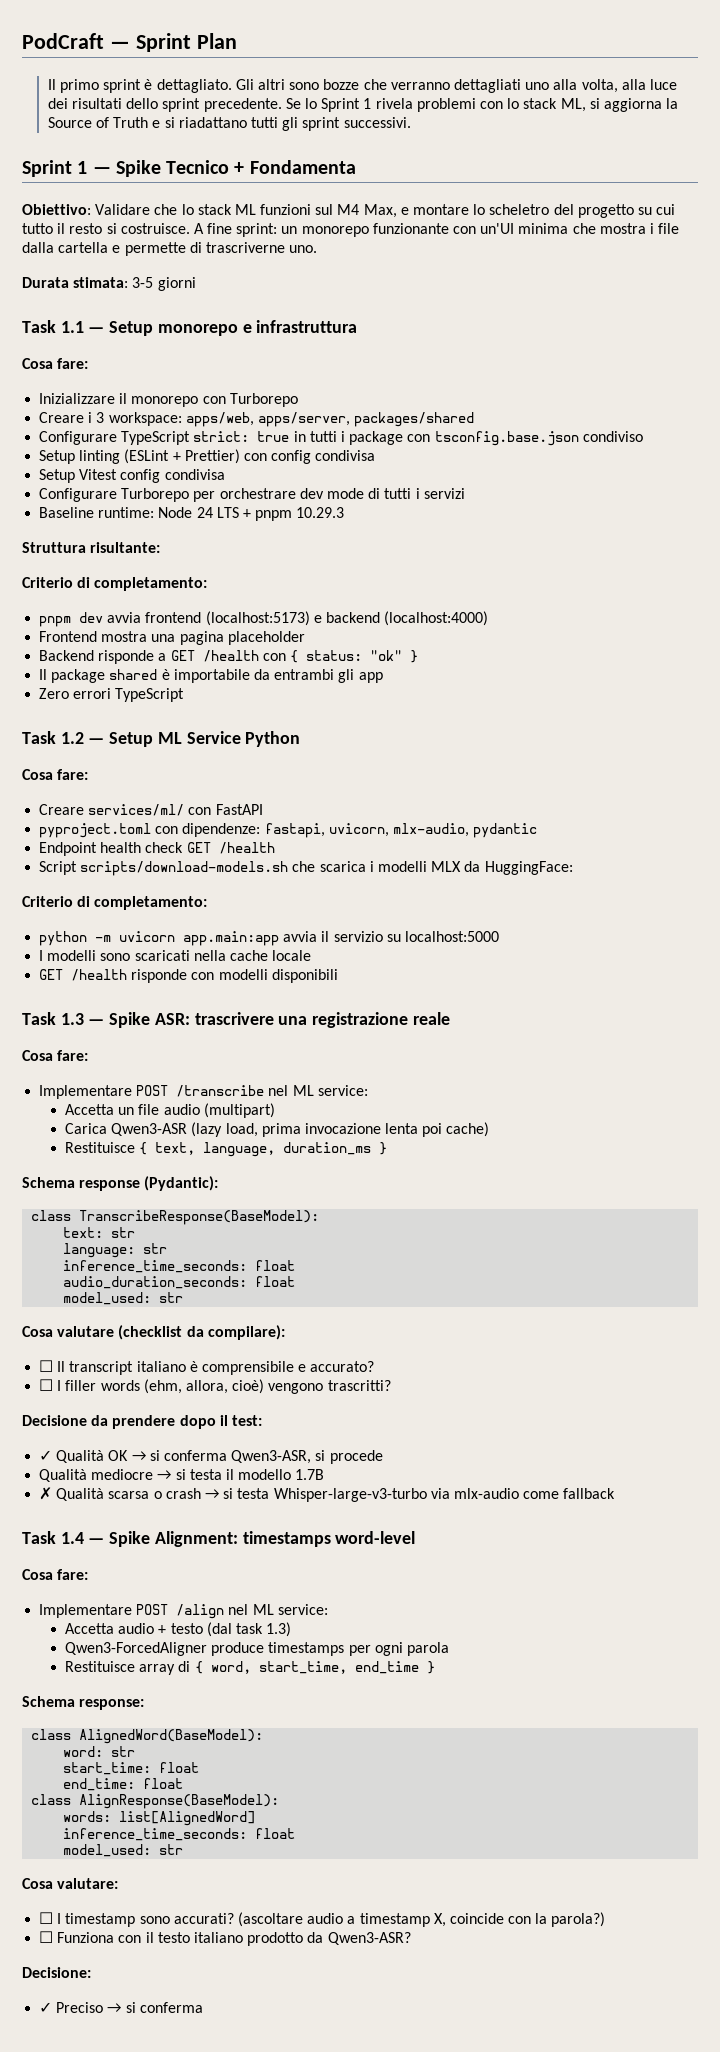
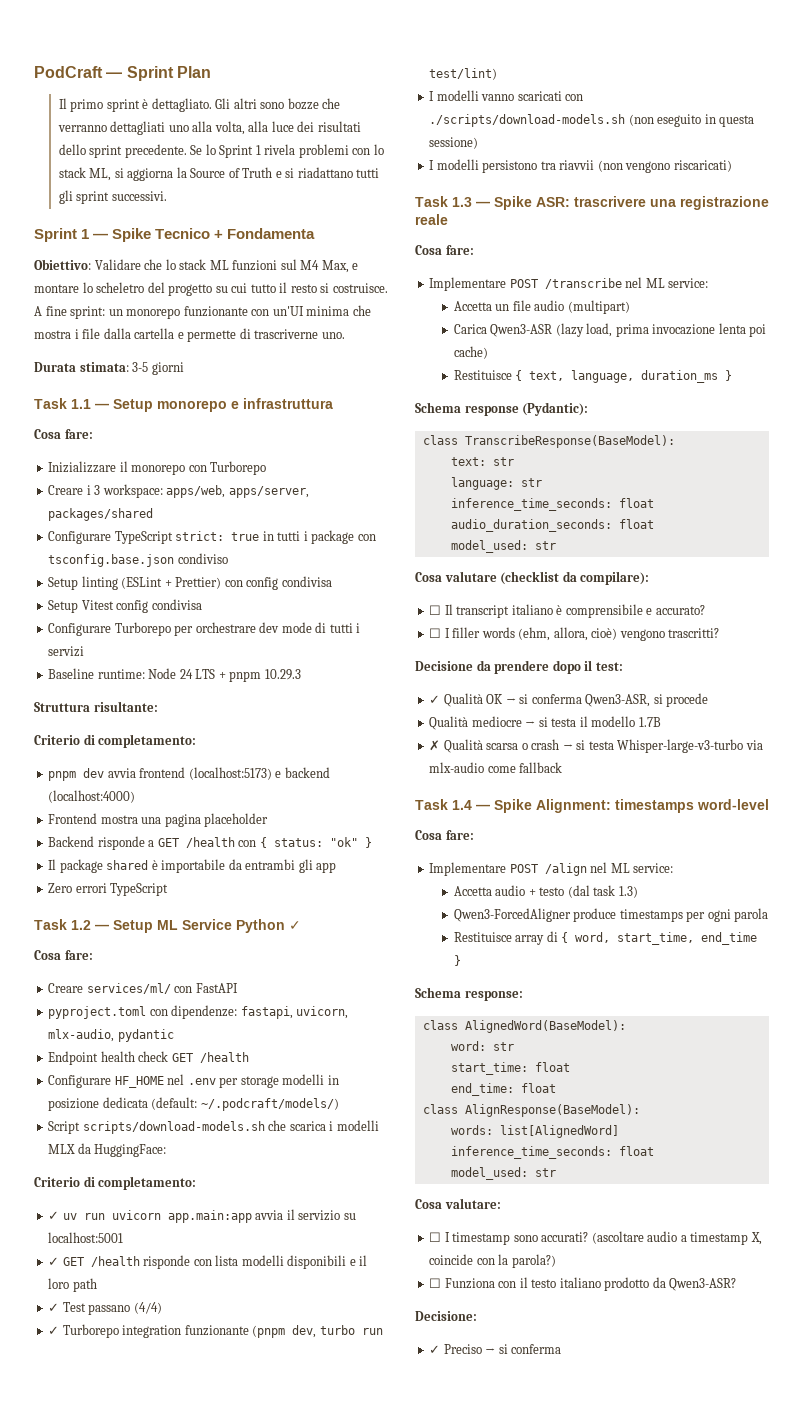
- Task 1.2 — Setup ML Service Python
+ Task 1.2 — Setup ML Service Python ✓
+ Configurare HF_HOME nel .env per storage modelli in posizione dedicata (default: ~/.podcraft/models/)
- python -m uvicorn app.main:app avvia il servizio su localhost:5000
- I modelli sono scaricati nella cache locale
- GET /health risponde con modelli disponibili
+ ✓ uv run uvicorn app.main:app avvia il servizio su localhost:5001
+ ✓ GET /health risponde con lista modelli disponibili e il loro path
+ ✓ Test passano (4/4)
+ ✓ Turborepo integration funzionante (pnpm dev, turbo run test/lint)
+ I modelli vanno scaricati con ./scripts/download-models.sh (non eseguito in questa sessione)
+ I modelli persistono tra riavvii (non vengono riscaricati)

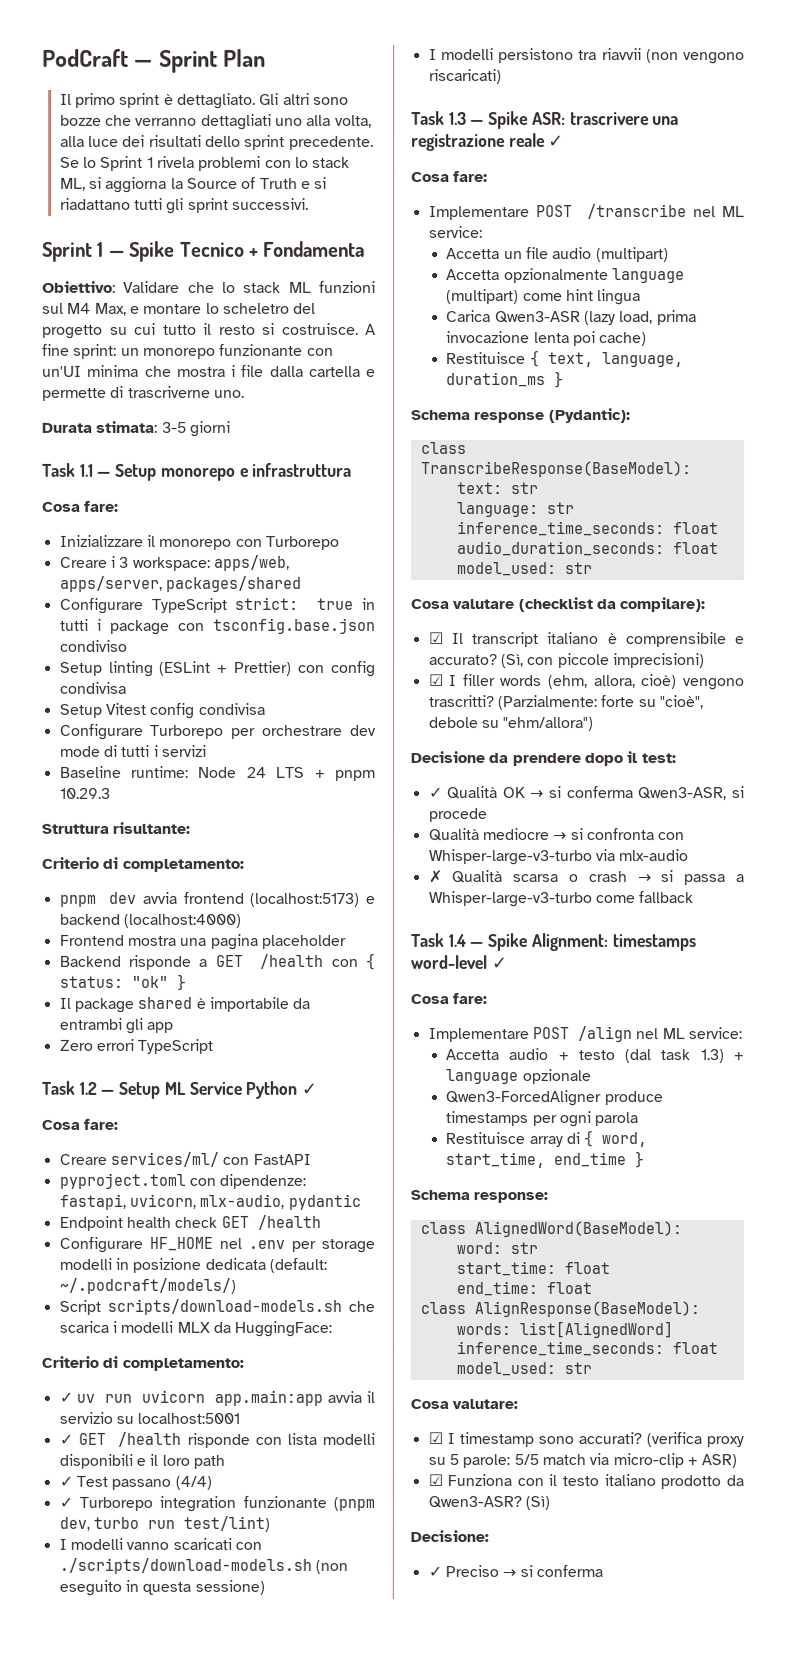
- Task 1.3 — Spike ASR: trascrivere una registrazione reale
+ Task 1.3 — Spike ASR: trascrivere una registrazione reale ✓
+ Accetta opzionalmente language (multipart) come hint lingua
- ☐ Il transcript italiano è comprensibile e accurato?
- ☐ I filler words (ehm, allora, cioè) vengono trascritti?
+ ☑ Il transcript italiano è comprensibile e accurato? (Sì, con piccole imprecisioni)
+ ☑ I filler words (ehm, allora, cioè) vengono trascritti? (Parzialmente: forte su "cioè", debole su "ehm/allora")
- Qualità mediocre → si testa il modello 1.7B
+ Qualità mediocre → si confronta con Whisper-large-v3-turbo via mlx-audio
- ✗ Qualità scarsa o crash → si testa Whisper-large-v3-turbo via mlx-audio come fallback
+ ✗ Qualità scarsa o crash → si passa a Whisper-large-v3-turbo come fallback
- Task 1.4 — Spike Alignment: timestamps word-level
+ Task 1.4 — Spike Alignment: timestamps word-level ✓
- Accetta audio + testo (dal task 1.3)
+ Accetta audio + testo (dal task 1.3) + language opzionale
- ☐ I timestamp sono accurati?
+ ☑ I timestamp sono accurati?
- (ascoltare audio a timestamp X, coincide con la parola?)
- ☐ Funziona con il testo italiano prodotto da Qwen3-ASR?
+ (verifica proxy su 5 parole: 5/5 match via micro-clip + ASR)
+ ☑ Funziona con il testo italiano prodotto da Qwen3-ASR? (Sì)

